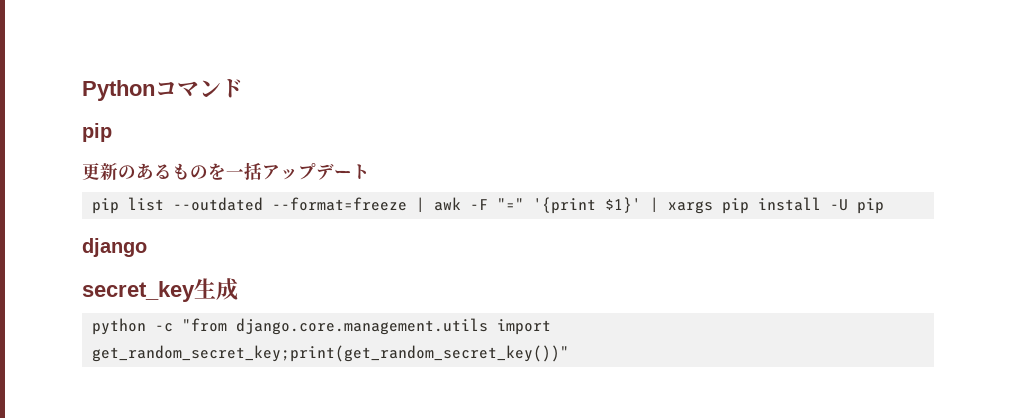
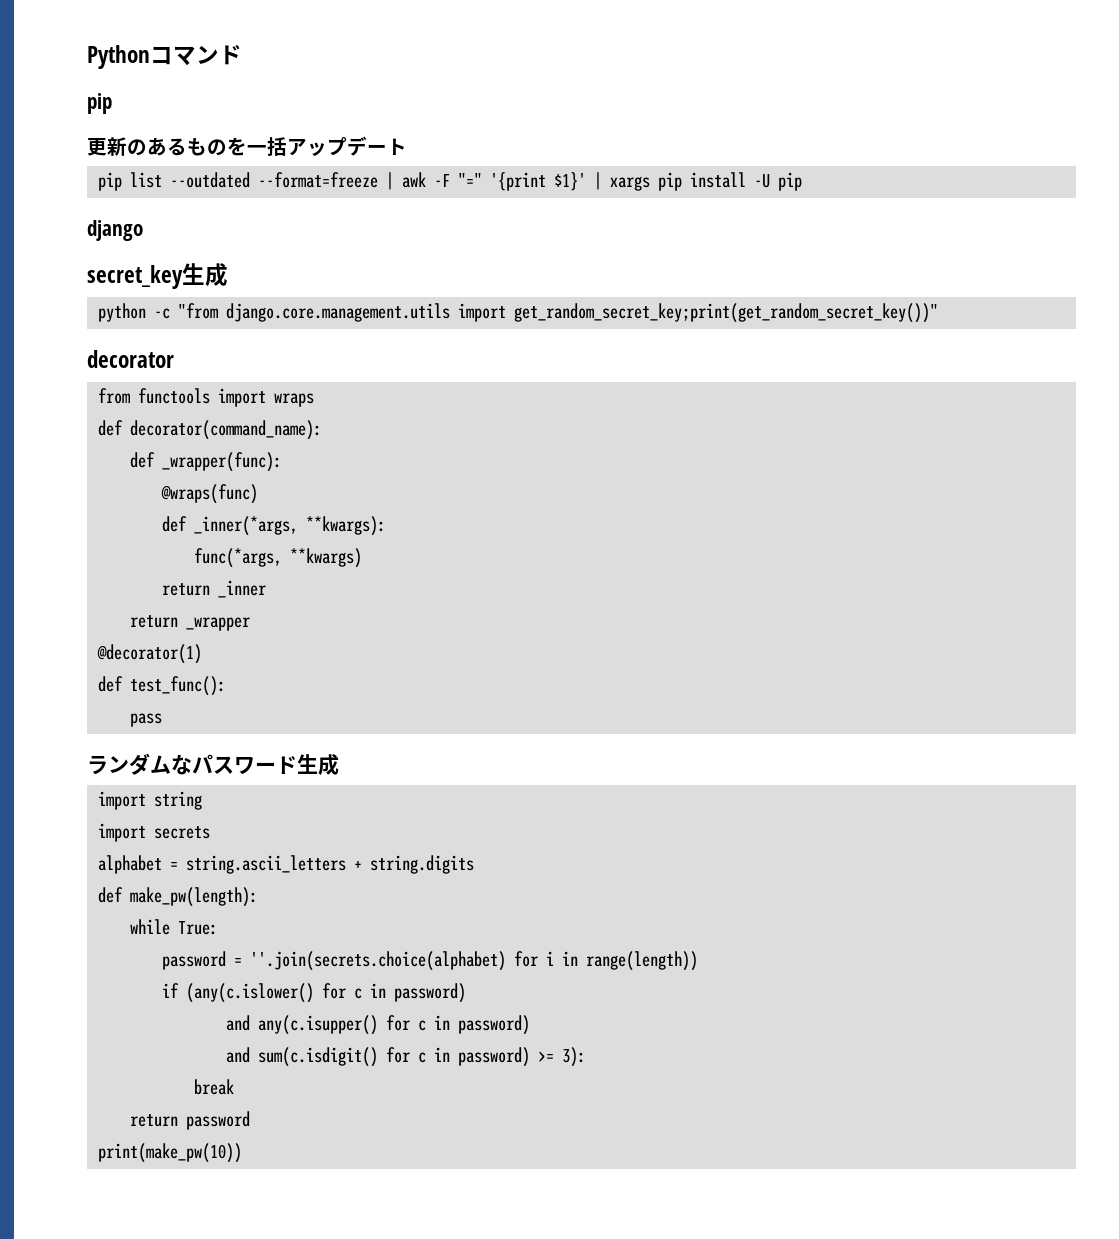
+ decorator
+ from functools import wraps
+ def decorator(command_name):
+ def _wrapper(func):
+ @wraps(func)
+ def _inner(*args, **kwargs):
+ func(*args, **kwargs)
+ return _inner
+ return _wrapper
+ @decorator(1)
+ def test_func():
+ pass
+ ランダムなパスワード生成
+ import string
+ import secrets
+ alphabet = string.ascii_letters + string.digits
+ def make_pw(length):
+ while True:
+ password = ''.join(secrets.choice(alphabet) for i in range(length))
+ if (any(c.islower() for c in password)
+ and any(c.isupper() for c in password)
+ and sum(c.isdigit() for c in password) >= 3):
+ break
+ return password
+ print(make_pw(10))

